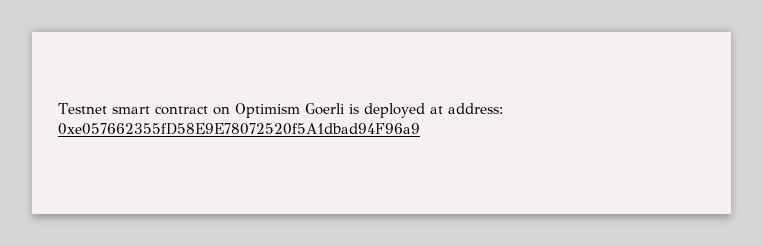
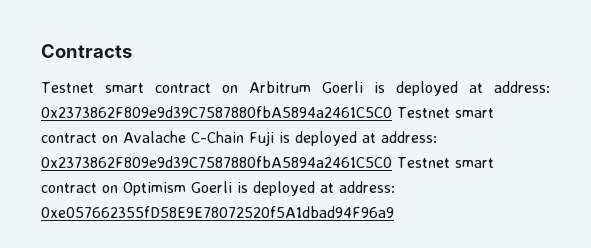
- Testnet smart contract on Optimism Goerli is deployed at address: 0xe057662355fD58E9E78072520f5A1dbad94F96a9
+ Contracts
+ Testnet smart contract on Arbitrum Goerli is deployed at address: 0x2373862F809e9d39C7587880fbA5894a2461C5C0 Testnet smart contract on Avalache C-Chain Fuji is deployed at address: 0x2373862F809e9d39C7587880fbA5894a2461C5C0 Testnet smart contract on Optimism Goerli is deployed at address: 0xe057662355fD58E9E78072520f5A1dbad94F96a9

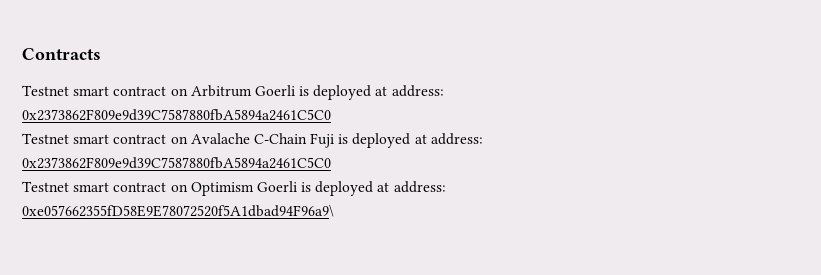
- Testnet smart contract on Arbitrum Goerli is deployed at address: 0x2373862F809e9d39C7587880fbA5894a2461C5C0 Testnet smart contract on Avalache C-Chain Fuji is deployed at address: 0x2373862F809e9d39C7587880fbA5894a2461C5C0 Testnet smart contract on Optimism Goerli is deployed at address: 0xe057662355fD58E9E78072520f5A1dbad94F96a9
+ Testnet smart contract on Arbitrum Goerli is deployed at address: 0x2373862F809e9d39C7587880fbA5894a2461C5C0
+ Testnet smart contract on Avalache C-Chain Fuji is deployed at address: 0x2373862F809e9d39C7587880fbA5894a2461C5C0
+ Testnet smart contract on Optimism Goerli is deployed at address: 0xe057662355fD58E9E78072520f5A1dbad94F96a9\

